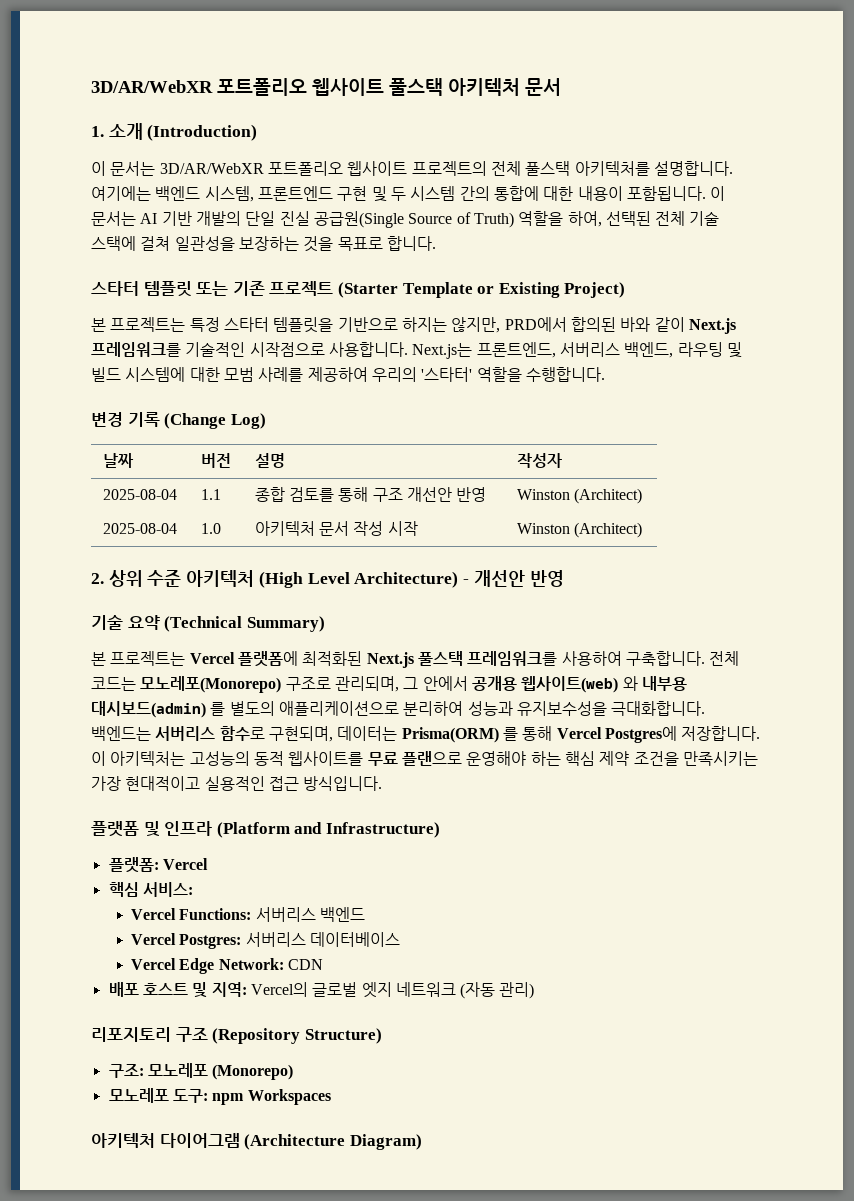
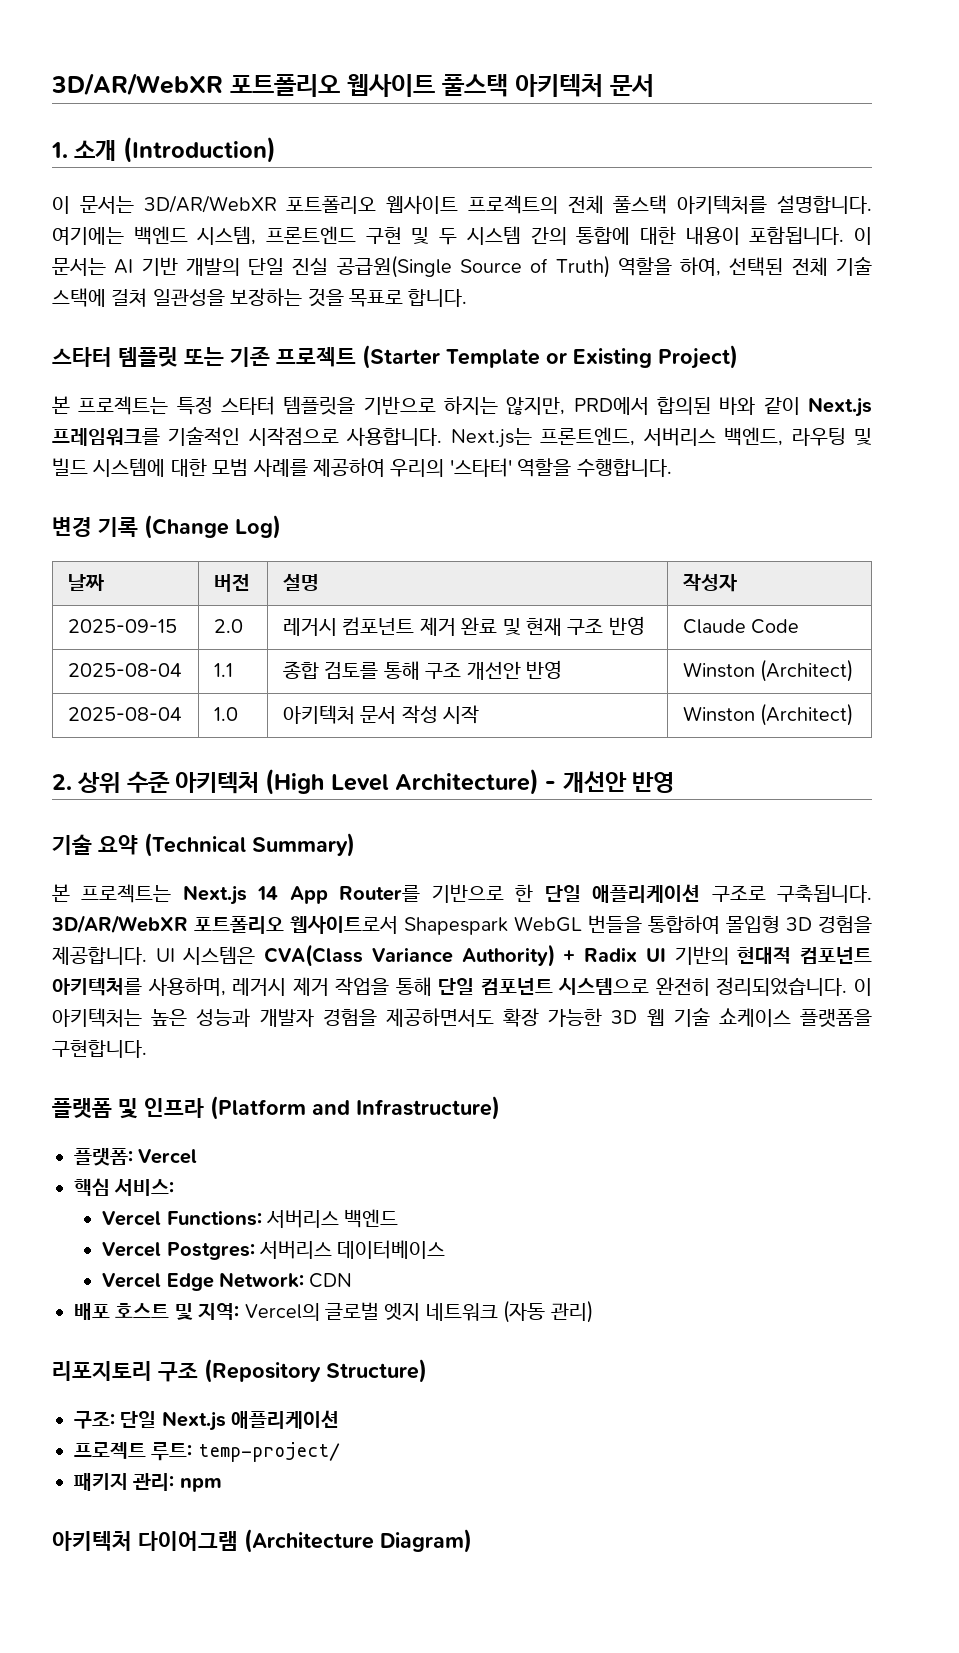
+ 2025-09-15 | 2.0 | 레거시 컴포넌트 제거 완료 및 현재 구조 반영 | Claude Code
- 본 프로젝트는 Vercel 플랫폼에 최적화된 Next.js 풀스택 프레임워크를 사용하여 구축합니다. 전체 코드는 모노레포(Monorepo) 구조로 관리되며, 그 안에서 공개용 웹사이트(web) 와 내부용 대시보드(admin) 를 별도의 애플리케이션으로 분리하여 성능과 유지보수성을 극대화합니다. 백엔드는 서버리스 함수로 구현되며, 데이터는 Prisma(ORM) 를 통해 Vercel Postgres에 저장합니다. 이 아키텍처는 고성능의 동적 웹사이트를 무료 플랜으로 운영해야 하는 핵심 제약 조건을 만족시키는 가장 현대적이고 실용적인 접근 방식입니다.
+ 본 프로젝트는 Next.js 14 App Router를 기반으로 한 단일 애플리케이션 구조로 구축됩니다. 3D/AR/WebXR 포트폴리오 웹사이트로서 Shapespark WebGL 번들을 통합하여 몰입형 3D 경험을 제공합니다. UI 시스템은 CVA(Class Variance Authority) + Radix UI 기반의 현대적 컴포넌트 아키텍처를 사용하며, 레거시 제거 작업을 통해 단일 컴포넌트 시스템으로 완전히 정리되었습니다. 이 아키텍처는 높은 성능과 개발자 경험을 제공하면서도 확장 가능한 3D 웹 기술 쇼케이스 플랫폼을 구현합니다.
- 구조: 모노레포 (Monorepo)
- 모노레포 도구: npm Workspaces
+ 구조: 단일 Next.js 애플리케이션
+ 프로젝트 루트: temp-project/
+ 패키지 관리: npm

